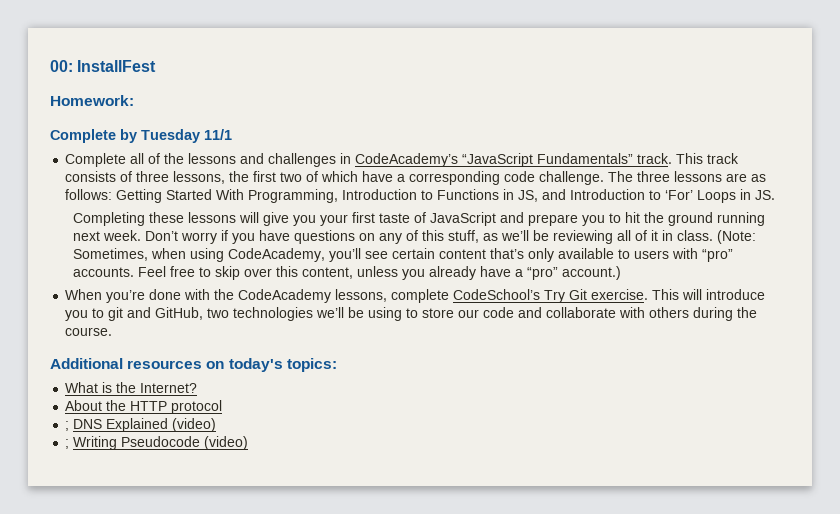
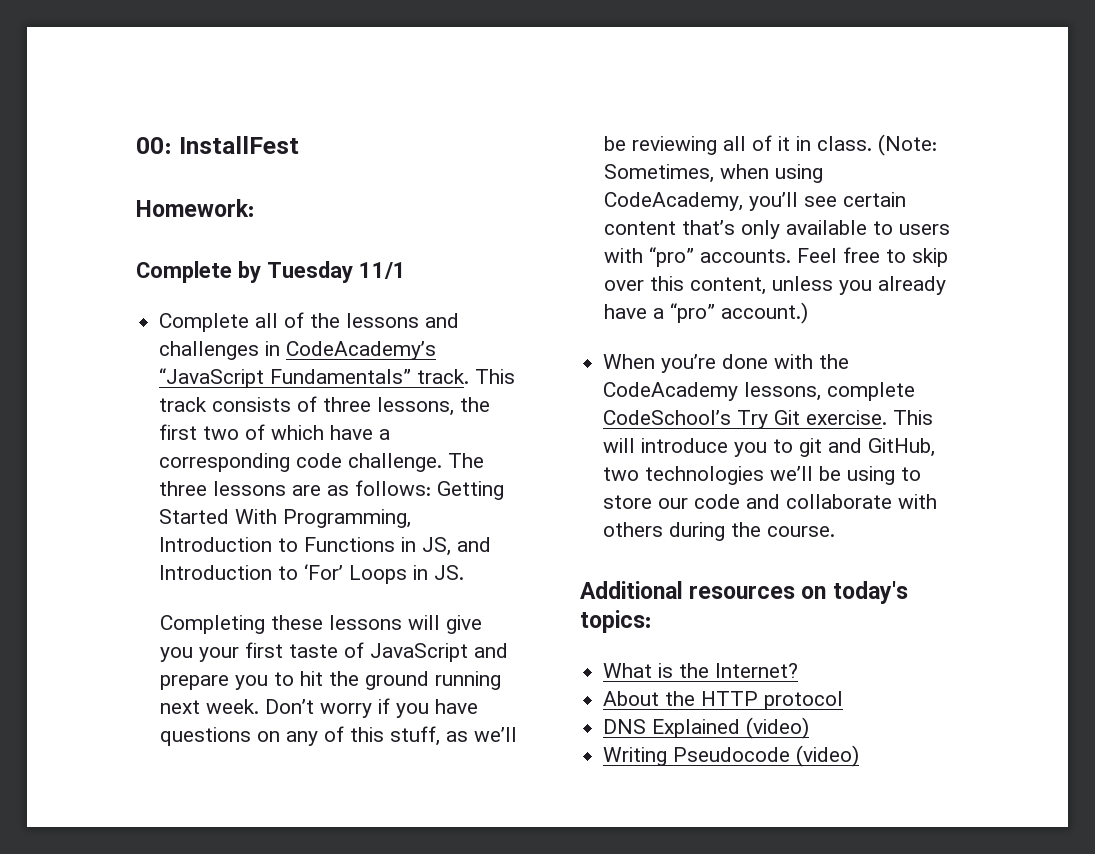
- ; DNS Explained (video)
+ DNS Explained (video)
- ; Writing Pseudocode (video)
+ Writing Pseudocode (video)

